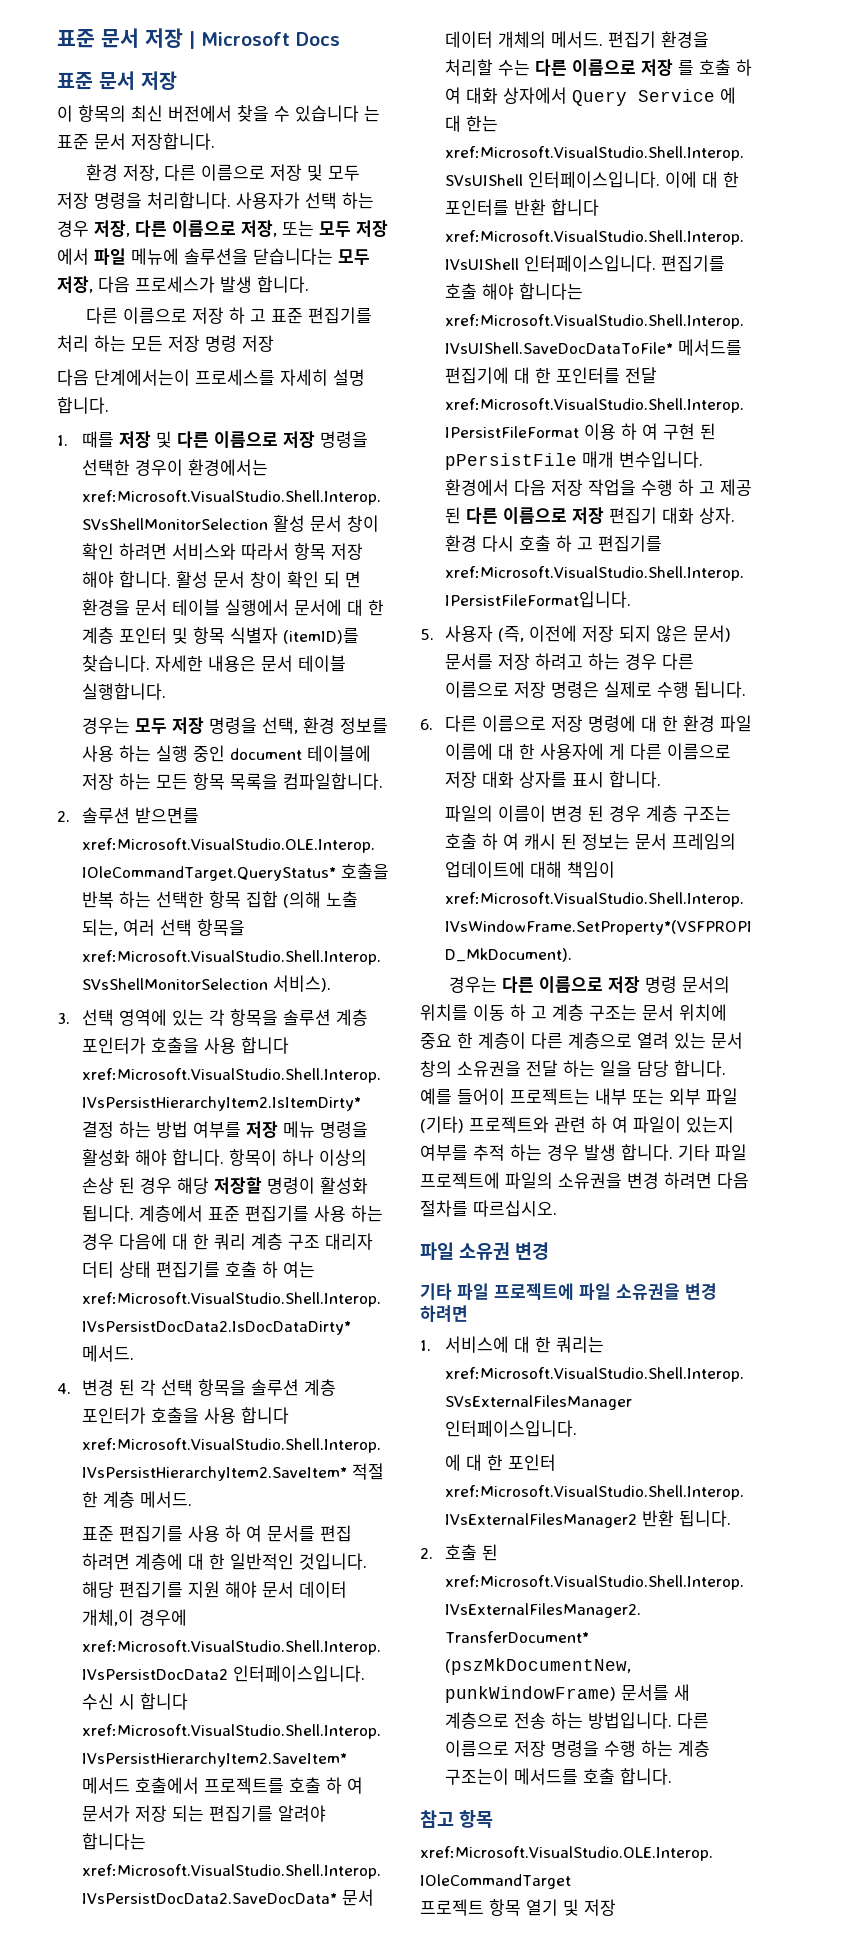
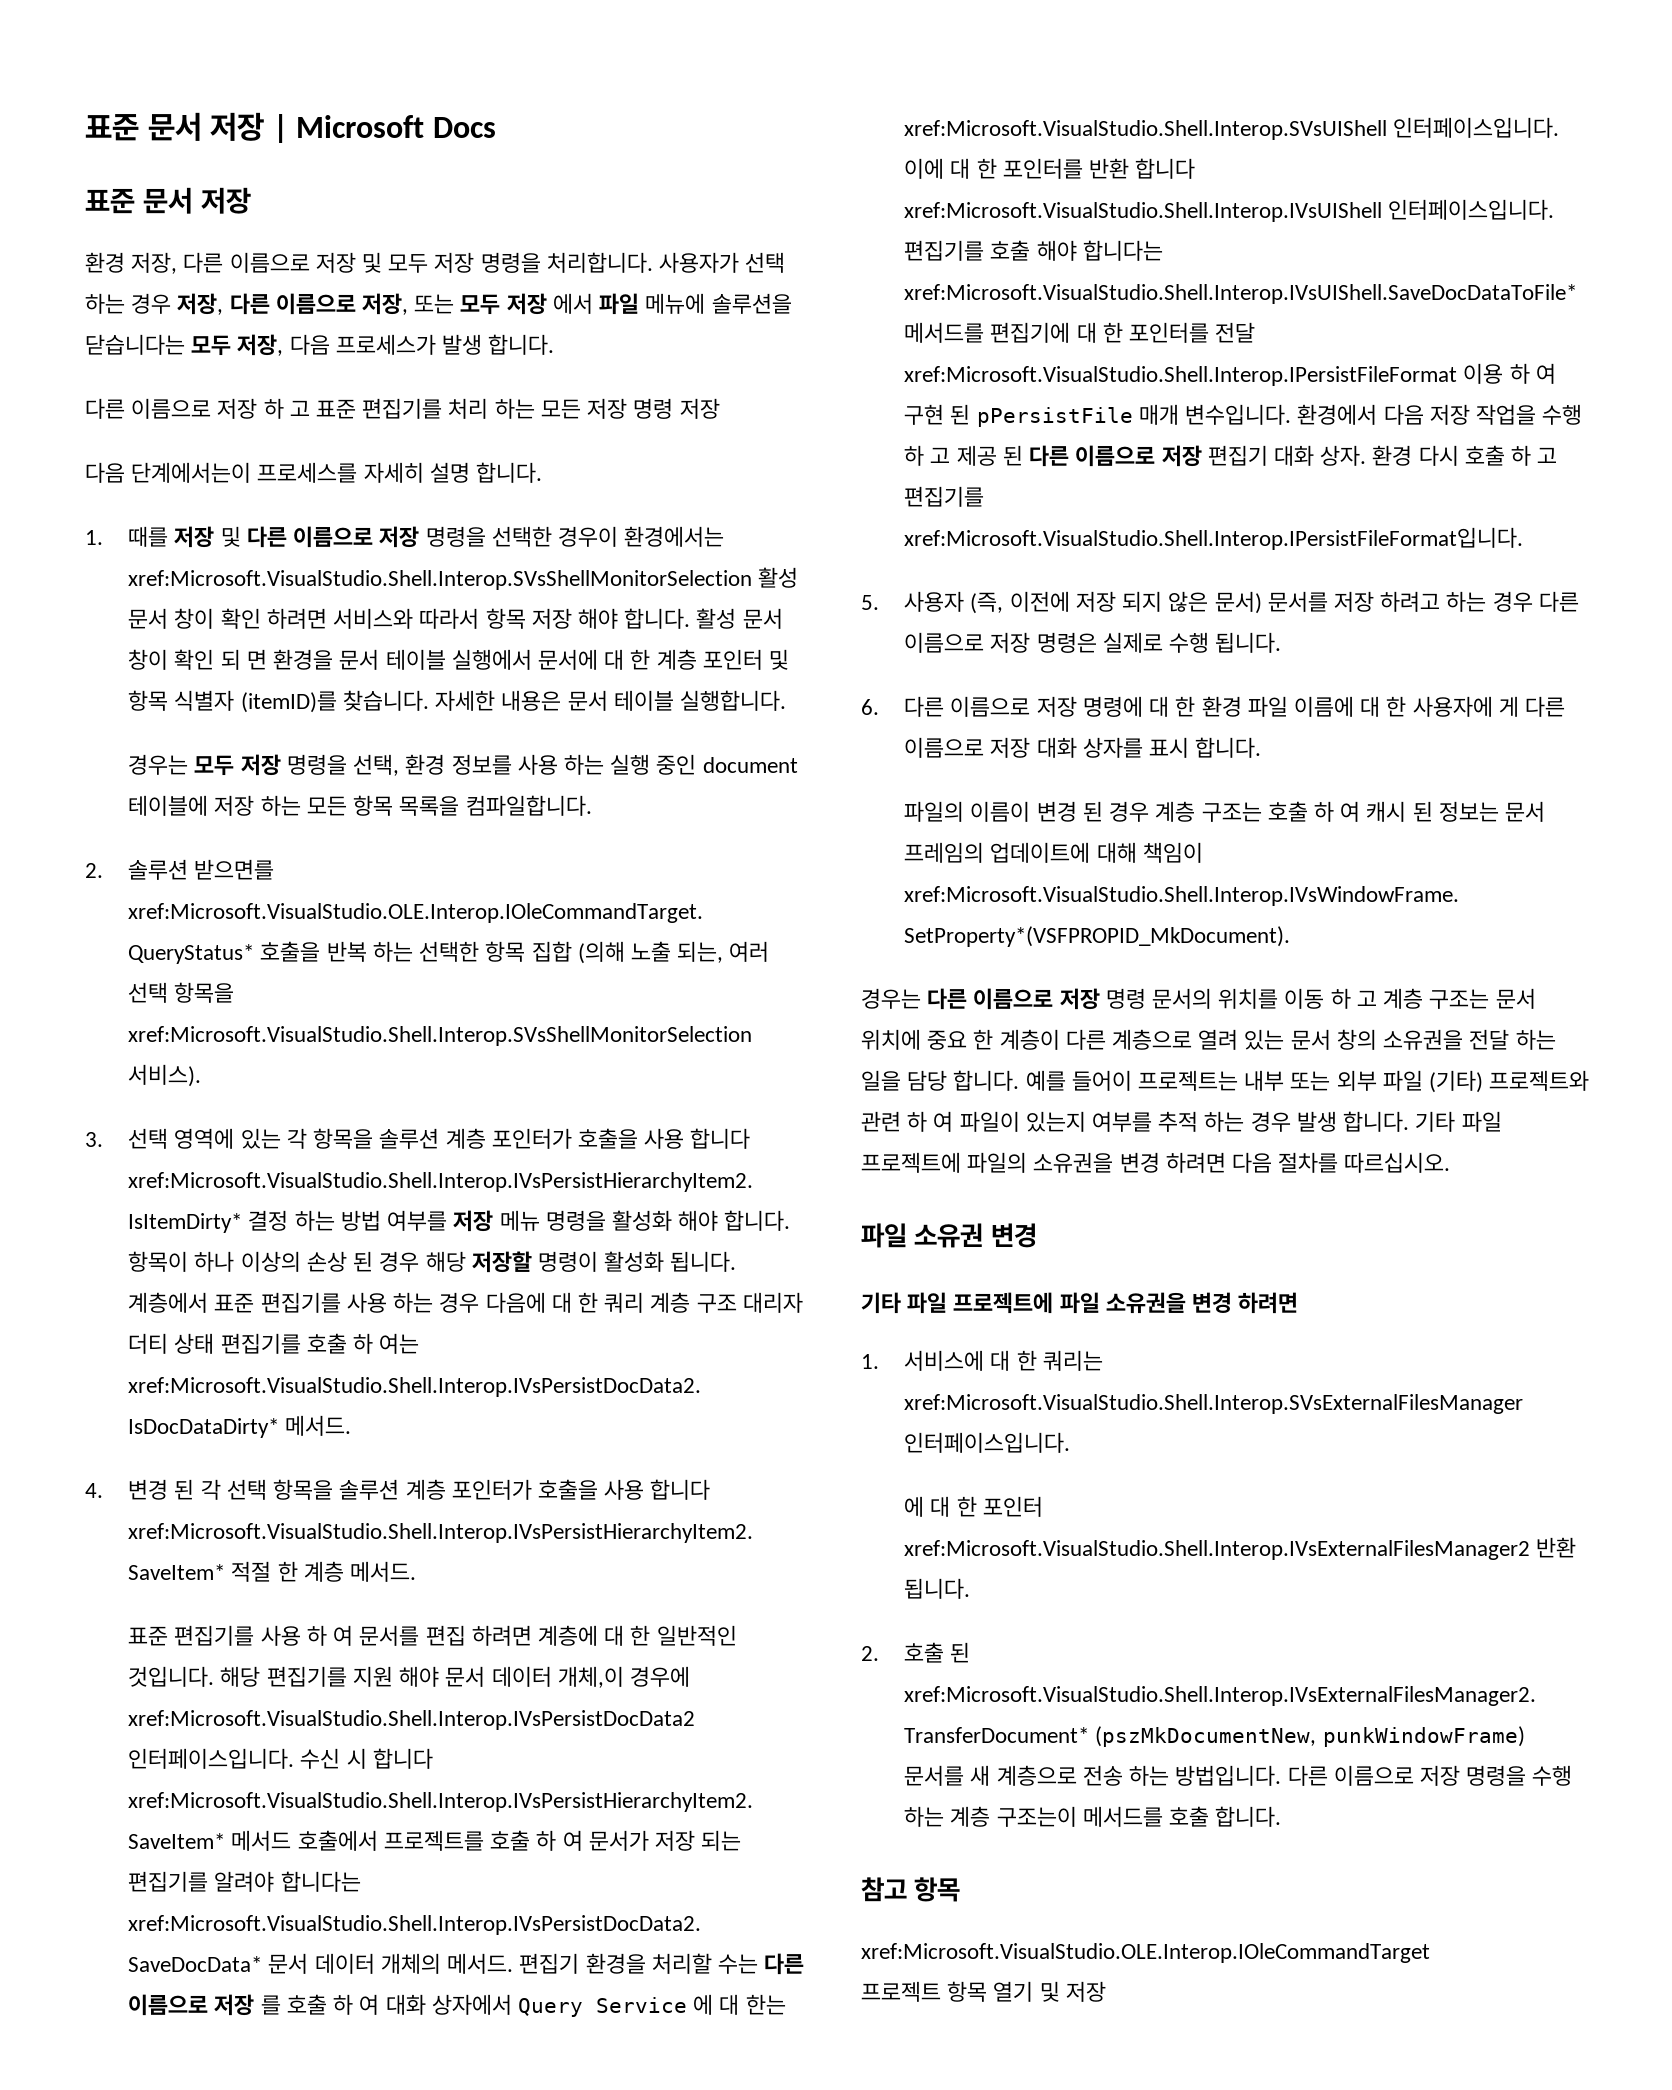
- 이 항목의 최신 버전에서 찾을 수 있습니다 는 표준 문서 저장합니다.

